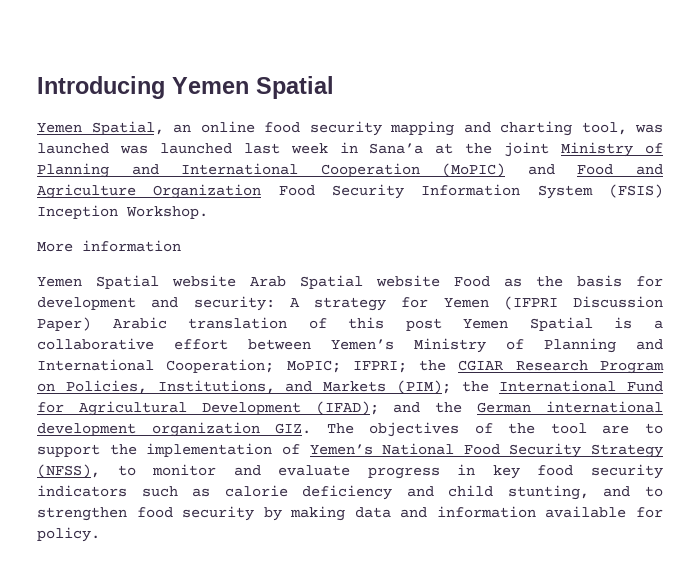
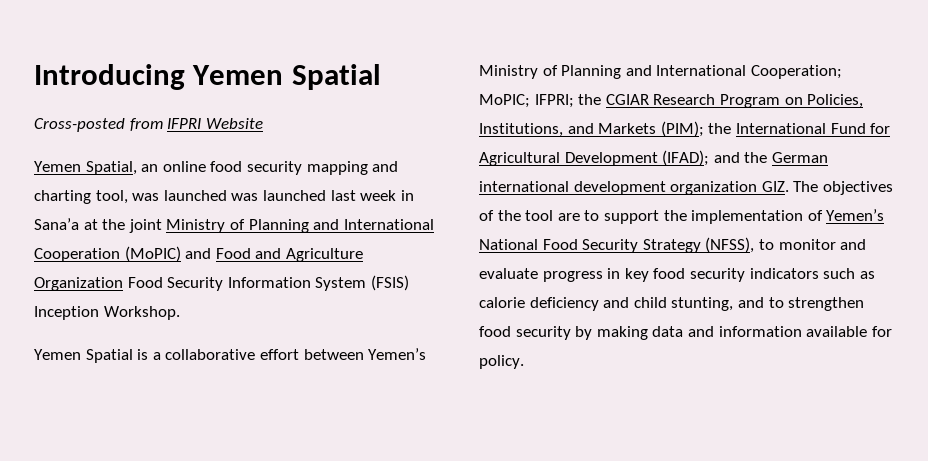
+ Cross-posted from IFPRI Website
- More information
- Yemen Spatial website Arab Spatial website Food as the basis for development and security: A strategy for Yemen (IFPRI Discussion Paper) Arabic translation of this post Yemen Spatial is a collaborative effort between Yemen’s Ministry of Planning and International Cooperation;
+ Yemen Spatial is a collaborative effort between Yemen’s Ministry of Planning and International Cooperation;

